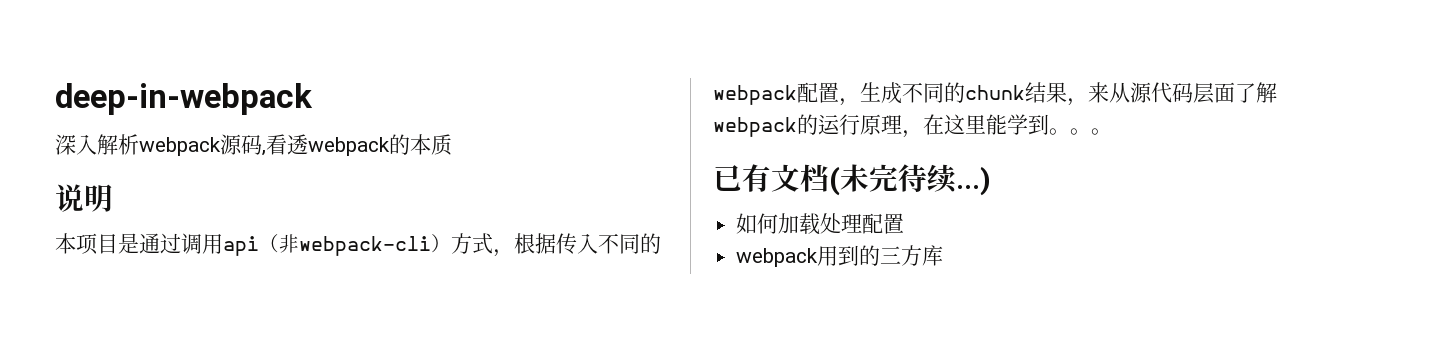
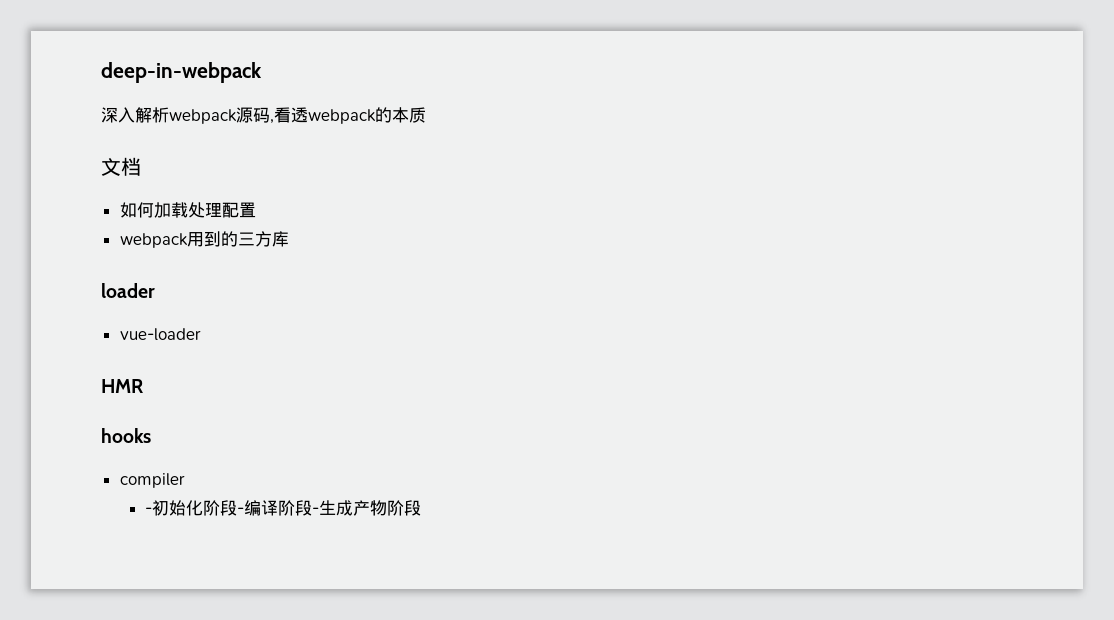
- 说明
- 本项目是通过调用api（非webpack-cli）方式，根据传入不同的webpack配置，生成不同的chunk结果，来从源代码层面了解webpack的运行原理，在这里能学到。。。
- 已有文档(未完待续...)
+ 文档
+ loader
+ vue-loader
+ HMR
+ hooks
+ compiler
+ -初始化阶段-编译阶段-生成产物阶段

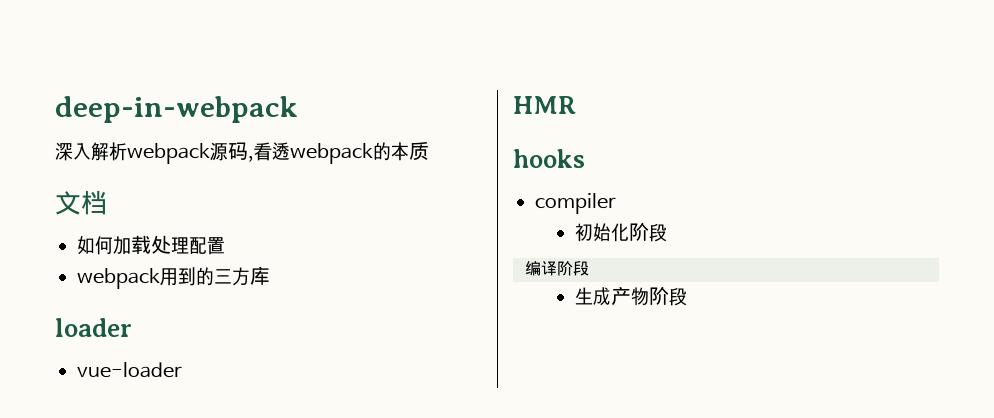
- -初始化阶段-编译阶段-生成产物阶段
+ 初始化阶段
+ 编译阶段
+ 生成产物阶段

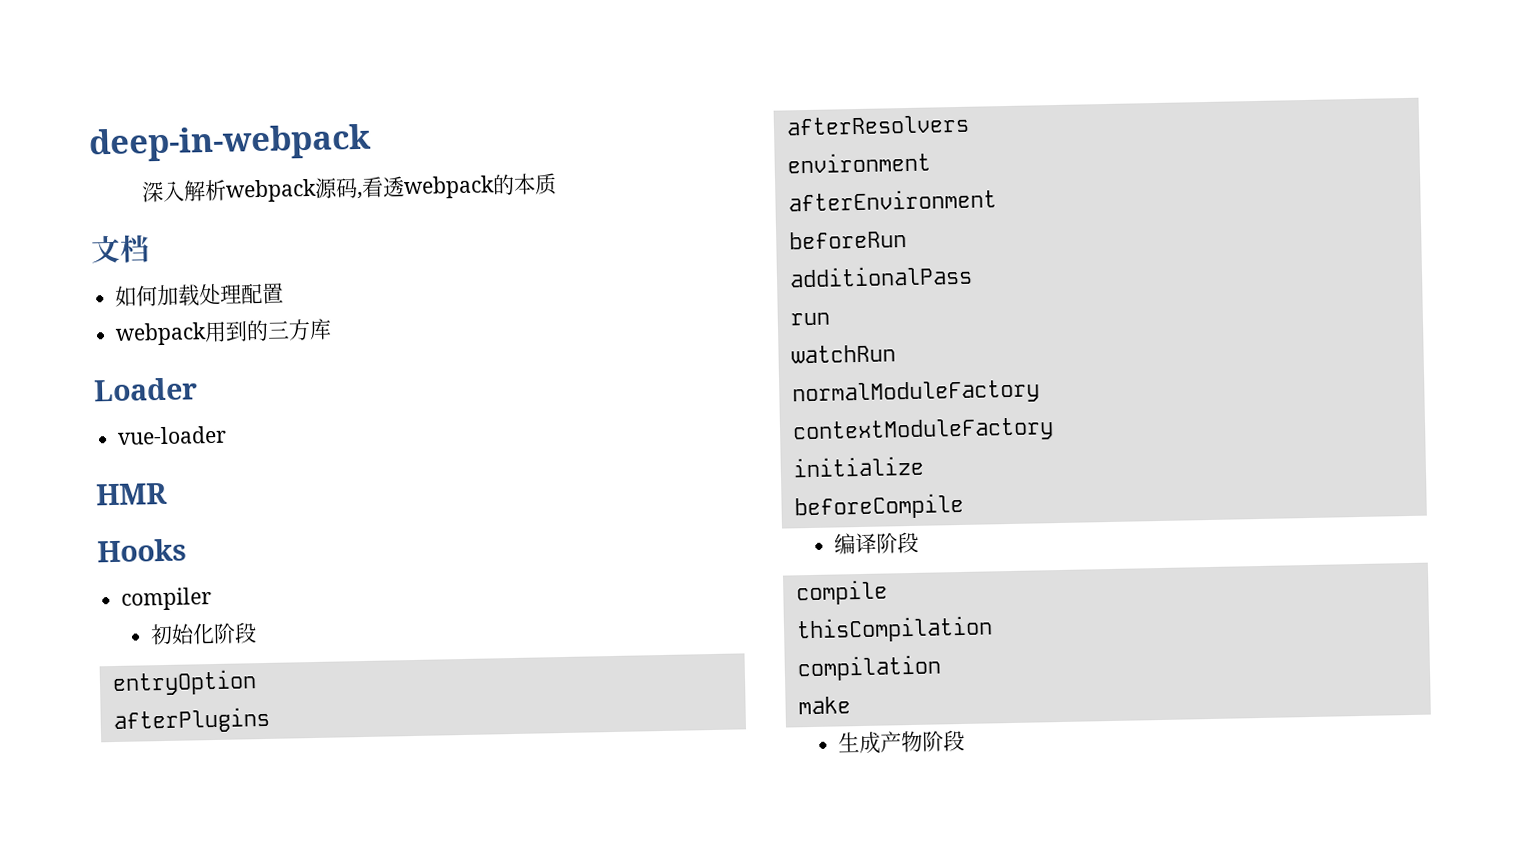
- loader
+ Loader
- hooks
+ Hooks
+ entryOption
+ afterPlugins
+ afterResolvers
+ environment
+ afterEnvironment
+ beforeRun
+ additionalPass
+ run
+ watchRun
+ normalModuleFactory
+ contextModuleFactory
+ initialize
+ beforeCompile
  编译阶段
+ compile
+ thisCompilation
+ compilation
+ make

